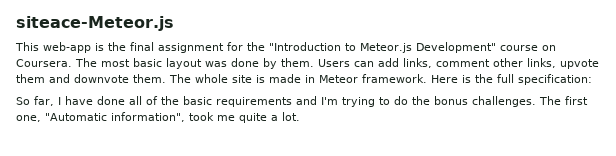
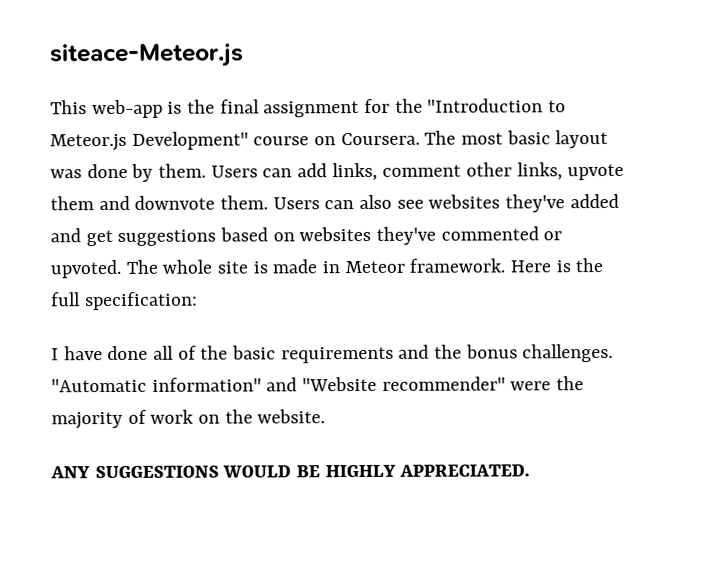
+ Users can also see websites they've added and get suggestions based on websites they've commented or upvoted.
- So far, I have done all of the basic requirements and I'm trying to do the bonus challenges. The first one, "Automatic information", took me quite a lot.
+ I have done all of the basic requirements and the bonus challenges. "Automatic information" and "Website recommender" were the majority of work on the website.
+ ANY SUGGESTIONS WOULD BE HIGHLY APPRECIATED.

